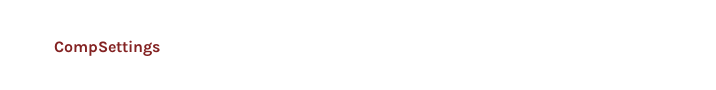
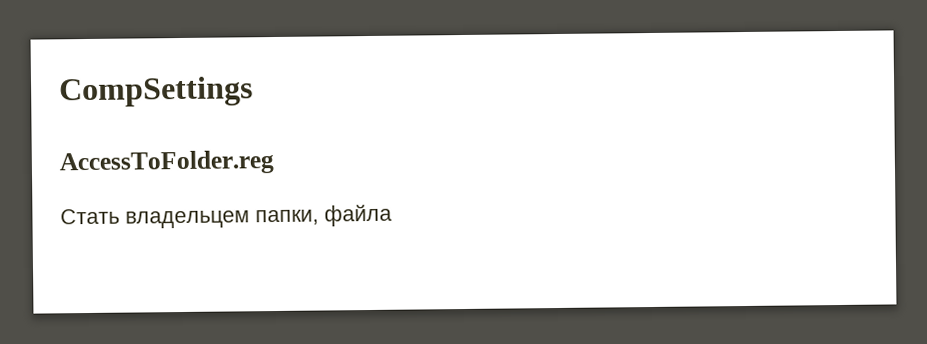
+ AccessToFolder.reg
+ Стать владельцем папки, файла

